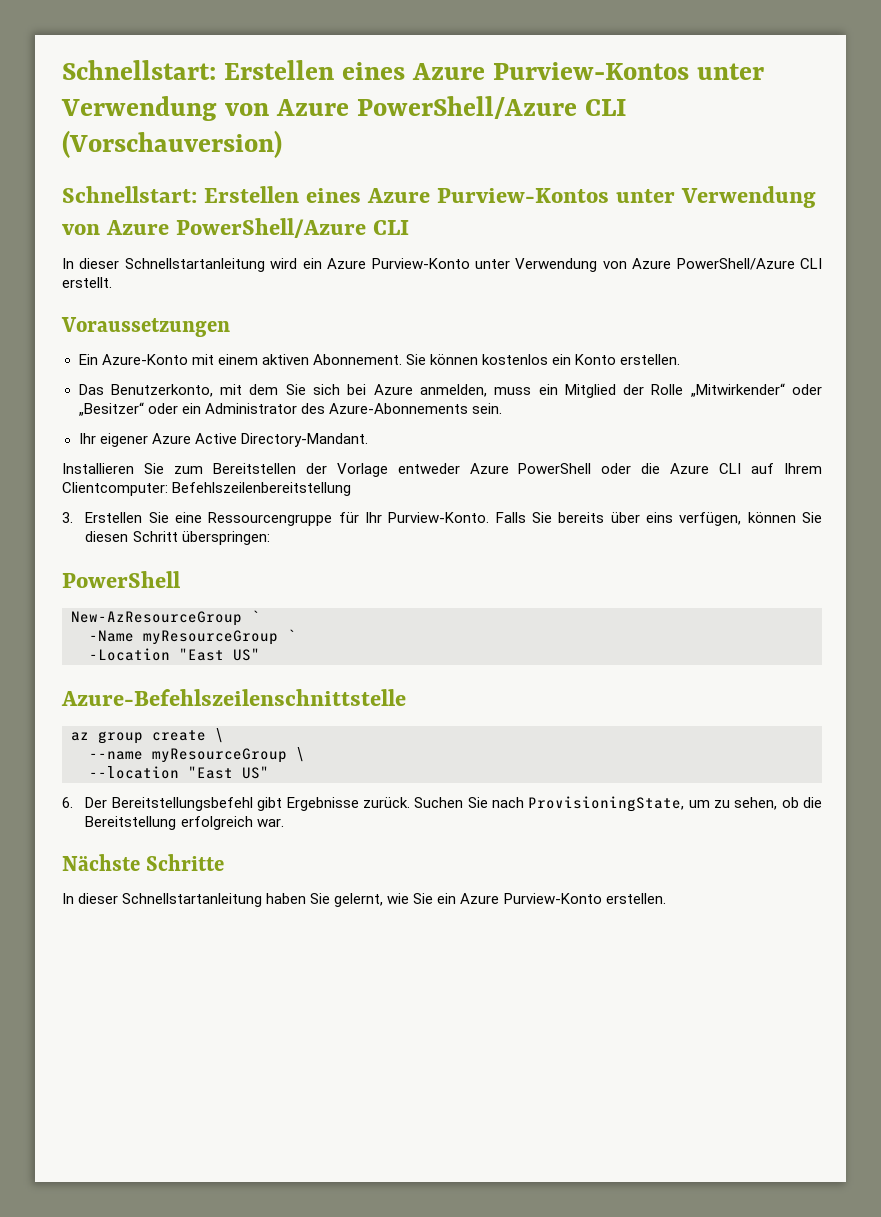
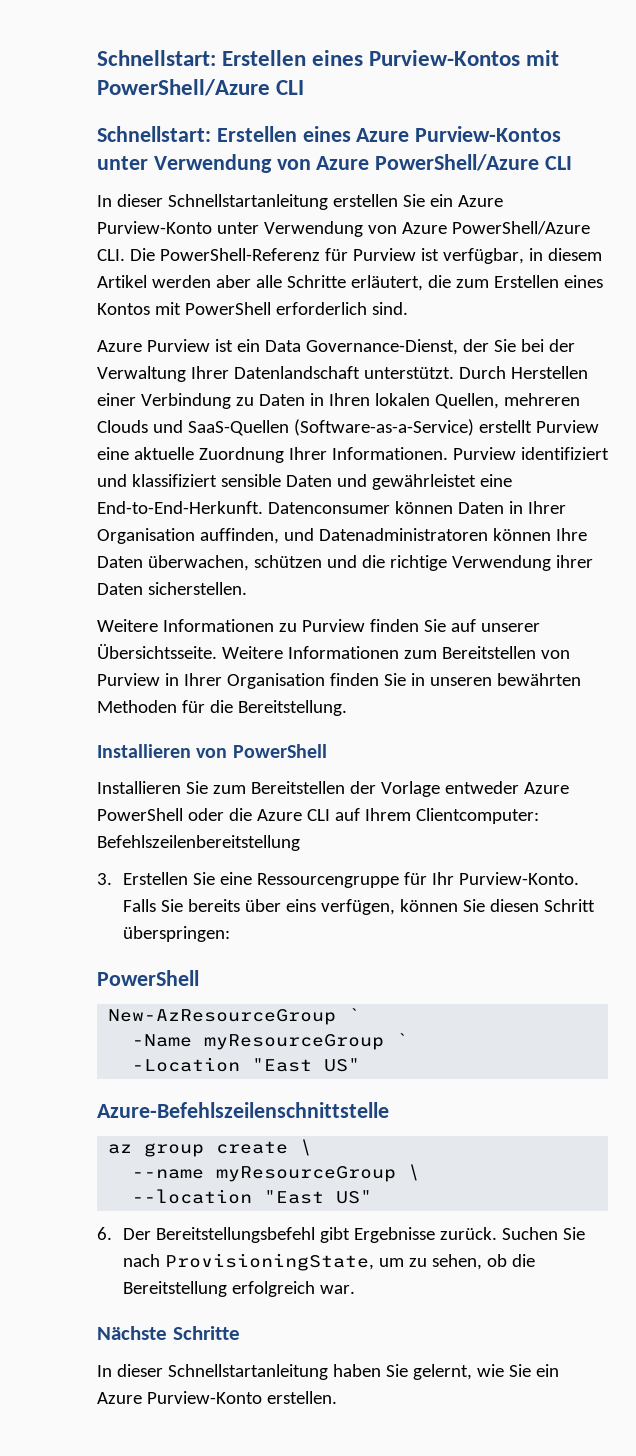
- Schnellstart: Erstellen eines Azure Purview-Kontos unter Verwendung von Azure PowerShell/Azure CLI (Vorschauversion)
+ Schnellstart: Erstellen eines Purview-Kontos mit PowerShell/Azure CLI
- In dieser Schnellstartanleitung wird ein Azure Purview-Konto unter Verwendung von Azure PowerShell/Azure CLI erstellt.
- Voraussetzungen
- Ein Azure-Konto mit einem aktiven Abonnement. Sie können kostenlos ein Konto erstellen.
- Das Benutzerkonto, mit dem Sie sich bei Azure anmelden, muss ein Mitglied der Rolle „Mitwirkender“ oder „Besitzer“ oder ein Administrator des Azure-Abonnements sein.
- Ihr eigener Azure Active Directory-Mandant.
+ In dieser Schnellstartanleitung erstellen Sie ein Azure Purview-Konto unter Verwendung von Azure PowerShell/Azure CLI. Die PowerShell-Referenz für Purview ist verfügbar, in diesem Artikel werden aber alle Schritte erläutert, die zum Erstellen eines Kontos mit PowerShell erforderlich sind.
+ Azure Purview ist ein Data Governance-Dienst, der Sie bei der Verwaltung Ihrer Datenlandschaft unterstützt. Durch Herstellen einer Verbindung zu Daten in Ihren lokalen Quellen, mehreren Clouds und SaaS-Quellen (Software-as-a-Service) erstellt Purview eine aktuelle Zuordnung Ihrer Informationen. Purview identifiziert und klassifiziert sensible Daten und gewährleistet eine End-to-End-Herkunft. Datenconsumer können Daten in Ihrer Organisation auffinden, und Datenadministratoren können Ihre Daten überwachen, schützen und die richtige Verwendung ihrer Daten sicherstellen.
+ Weitere Informationen zu Purview finden Sie auf unserer Übersichtsseite. Weitere Informationen zum Bereitstellen von Purview in Ihrer Organisation finden Sie in unseren bewährten Methoden für die Bereitstellung.
+ Installieren von PowerShell

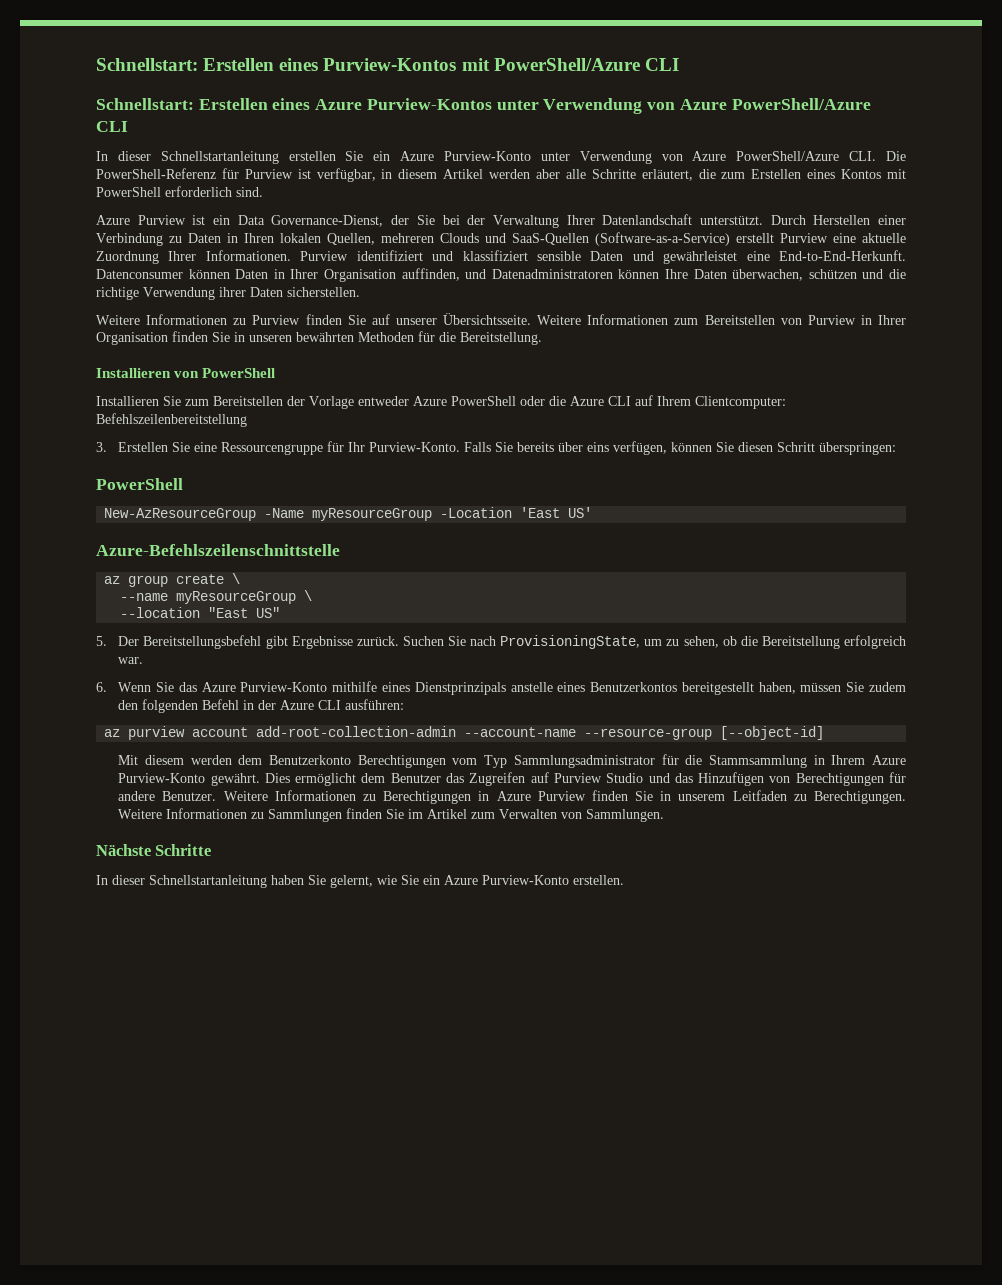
- New-AzResourceGroup `
- -Name myResourceGroup `
- -Location "East US"
+ New-AzResourceGroup -Name myResourceGroup -Location 'East US'
- 6. Der Bereitstellungsbefehl gibt Ergebnisse zurück.
+ 5. Der Bereitstellungsbefehl gibt Ergebnisse zurück.
+ 6. Wenn Sie das Azure Purview-Konto mithilfe eines Dienstprinzipals anstelle eines Benutzerkontos bereitgestellt haben, müssen Sie zudem den folgenden Befehl in der Azure CLI ausführen:
+ az purview account add-root-collection-admin --account-name --resource-group [--object-id]
+ Mit diesem werden dem Benutzerkonto Berechtigungen vom Typ Sammlungsadministrator für die Stammsammlung in Ihrem Azure Purview-Konto gewährt. Dies ermöglicht dem Benutzer das Zugreifen auf Purview Studio und das Hinzufügen von Berechtigungen für andere Benutzer. Weitere Informationen zu Berechtigungen in Azure Purview finden Sie in unserem Leitfaden zu Berechtigungen. Weitere Informationen zu Sammlungen finden Sie im Artikel zum Verwalten von Sammlungen.

